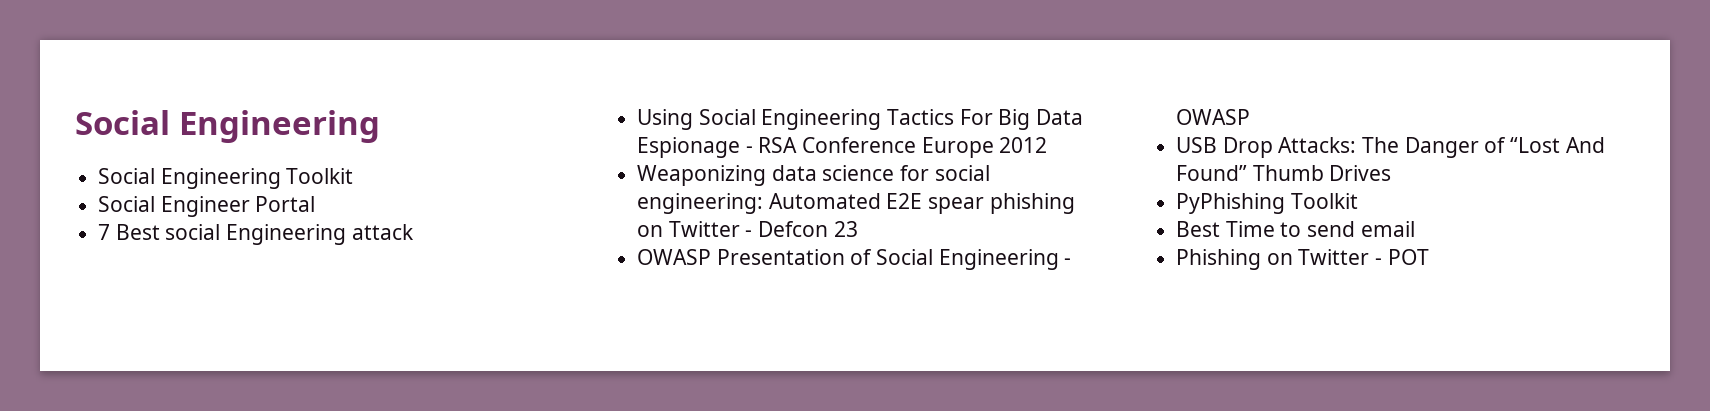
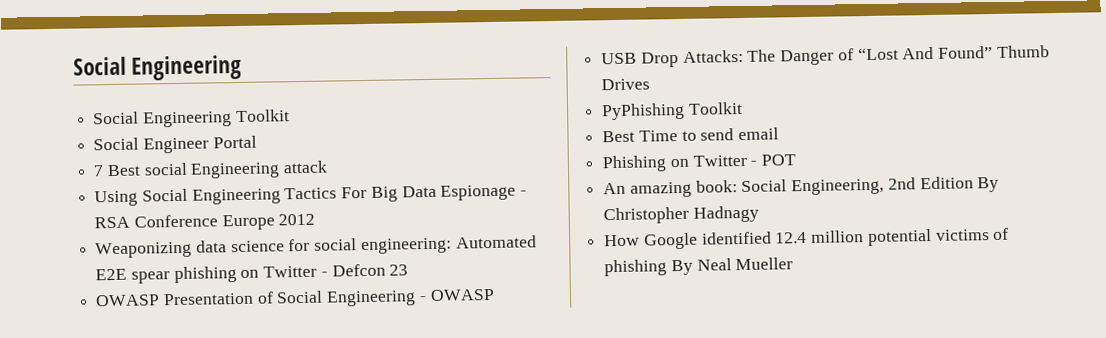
+ An amazing book: Social Engineering, 2nd Edition By Christopher Hadnagy
+ How Google identified 12.4 million potential victims of phishing By Neal Mueller

